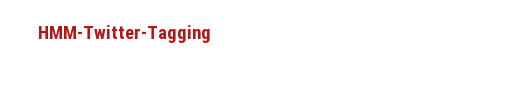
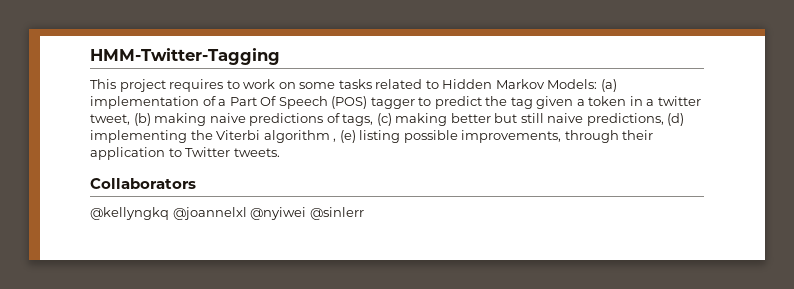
+ This project requires to work on some tasks related to Hidden Markov Models: (a) implementation of a Part Of Speech (POS) tagger to predict the tag given a token in a twitter tweet, (b) making naive predictions of tags, (c) making better but still naive predictions, (d) implementing the Viterbi algorithm , (e) listing possible improvements, through their application to Twitter tweets.
+ Collaborators
+ @kellyngkq @joannelxl @nyiwei @sinlerr

